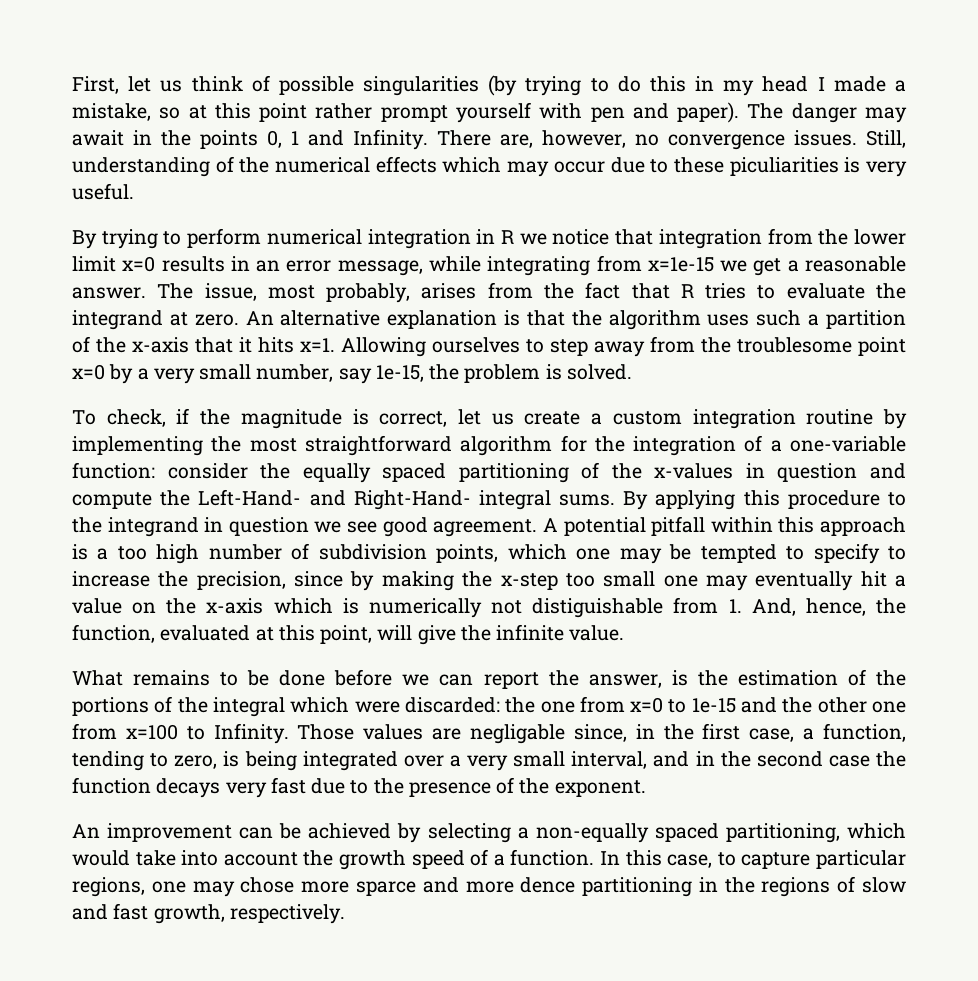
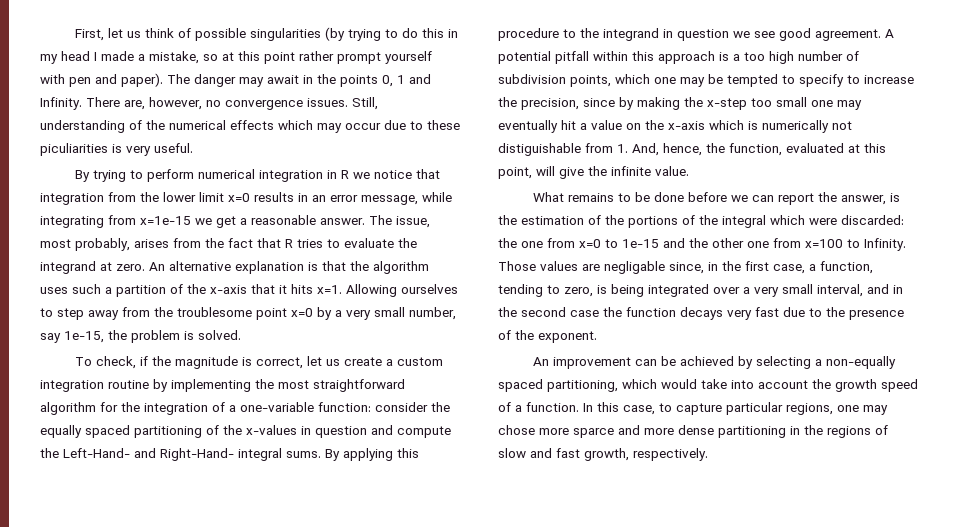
- In this case, to capture particular regions, one may chose more sparce and more dence partitioning in the regions of slow and fast growth, respectively.
+ In this case, to capture particular regions, one may chose more sparce and more dense partitioning in the regions of slow and fast growth, respectively.

